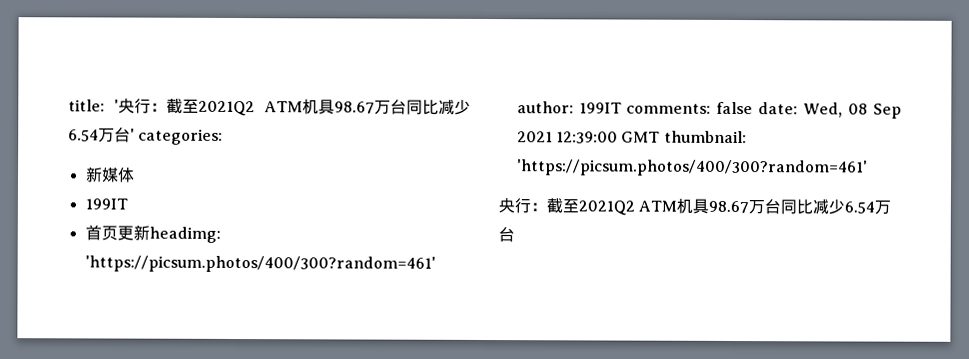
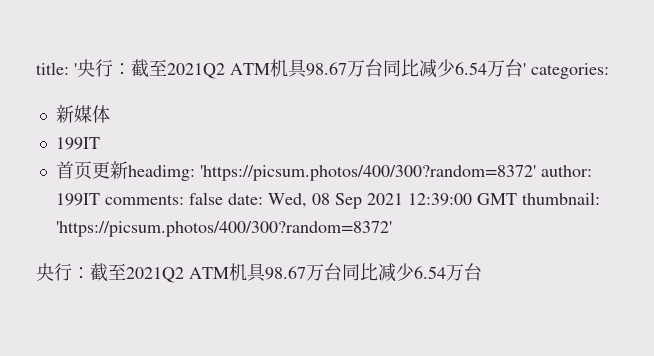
- 首页更新headimg: 'https://picsum.photos/400/300?random=461' author: 199IT comments: false date: Wed, 08 Sep 2021 12:39:00 GMT thumbnail: 'https://picsum.photos/400/300?random=461'
+ 首页更新headimg: 'https://picsum.photos/400/300?random=8372' author: 199IT comments: false date: Wed, 08 Sep 2021 12:39:00 GMT thumbnail: 'https://picsum.photos/400/300?random=8372'

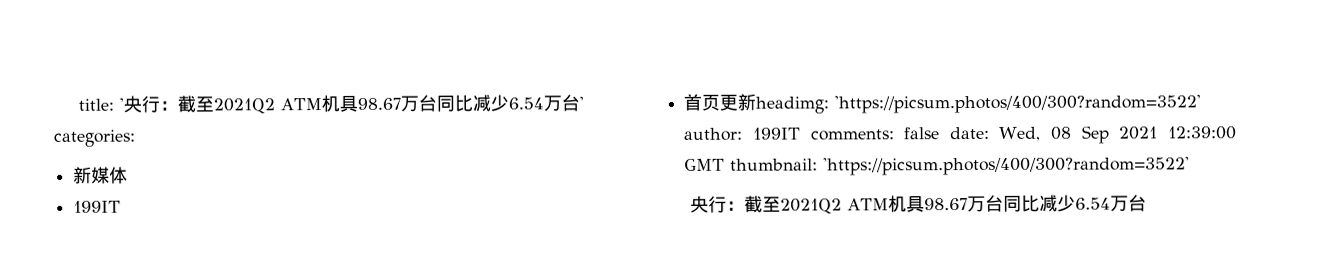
- 首页更新headimg: 'https://picsum.photos/400/300?random=8372' author: 199IT comments: false date: Wed, 08 Sep 2021 12:39:00 GMT thumbnail: 'https://picsum.photos/400/300?random=8372'
+ 首页更新headimg: 'https://picsum.photos/400/300?random=3522' author: 199IT comments: false date: Wed, 08 Sep 2021 12:39:00 GMT thumbnail: 'https://picsum.photos/400/300?random=3522'

